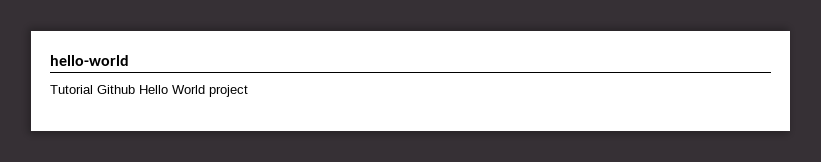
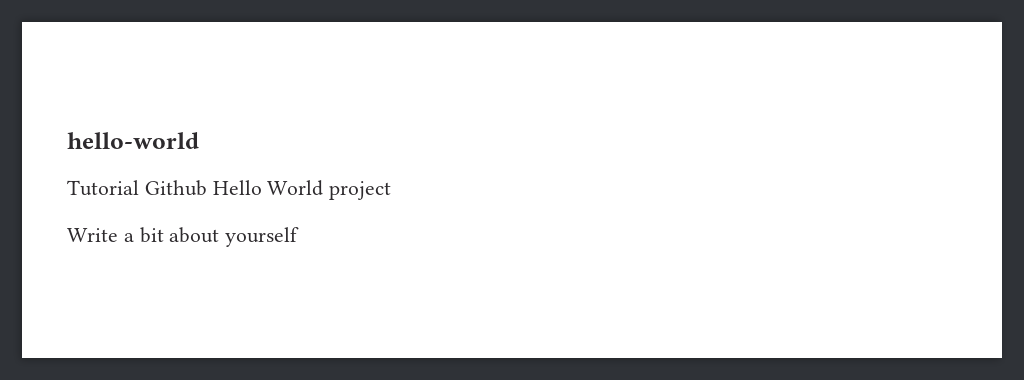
+ Write a bit about yourself

